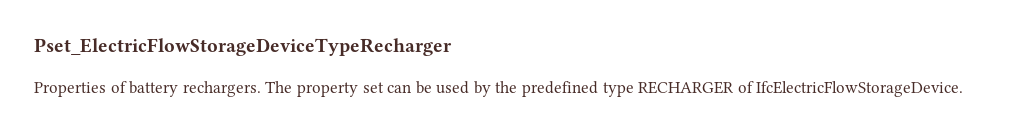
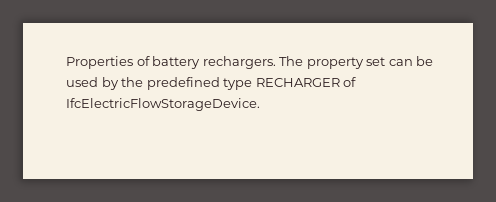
- Pset_ElectricFlowStorageDeviceTypeRecharger

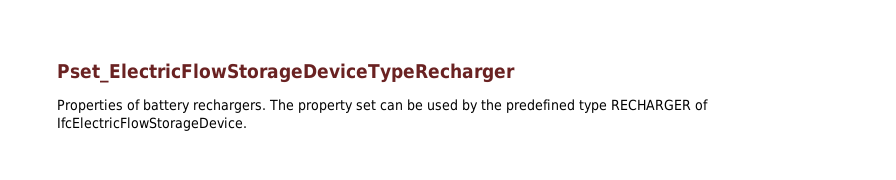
+ Pset_ElectricFlowStorageDeviceTypeRecharger

